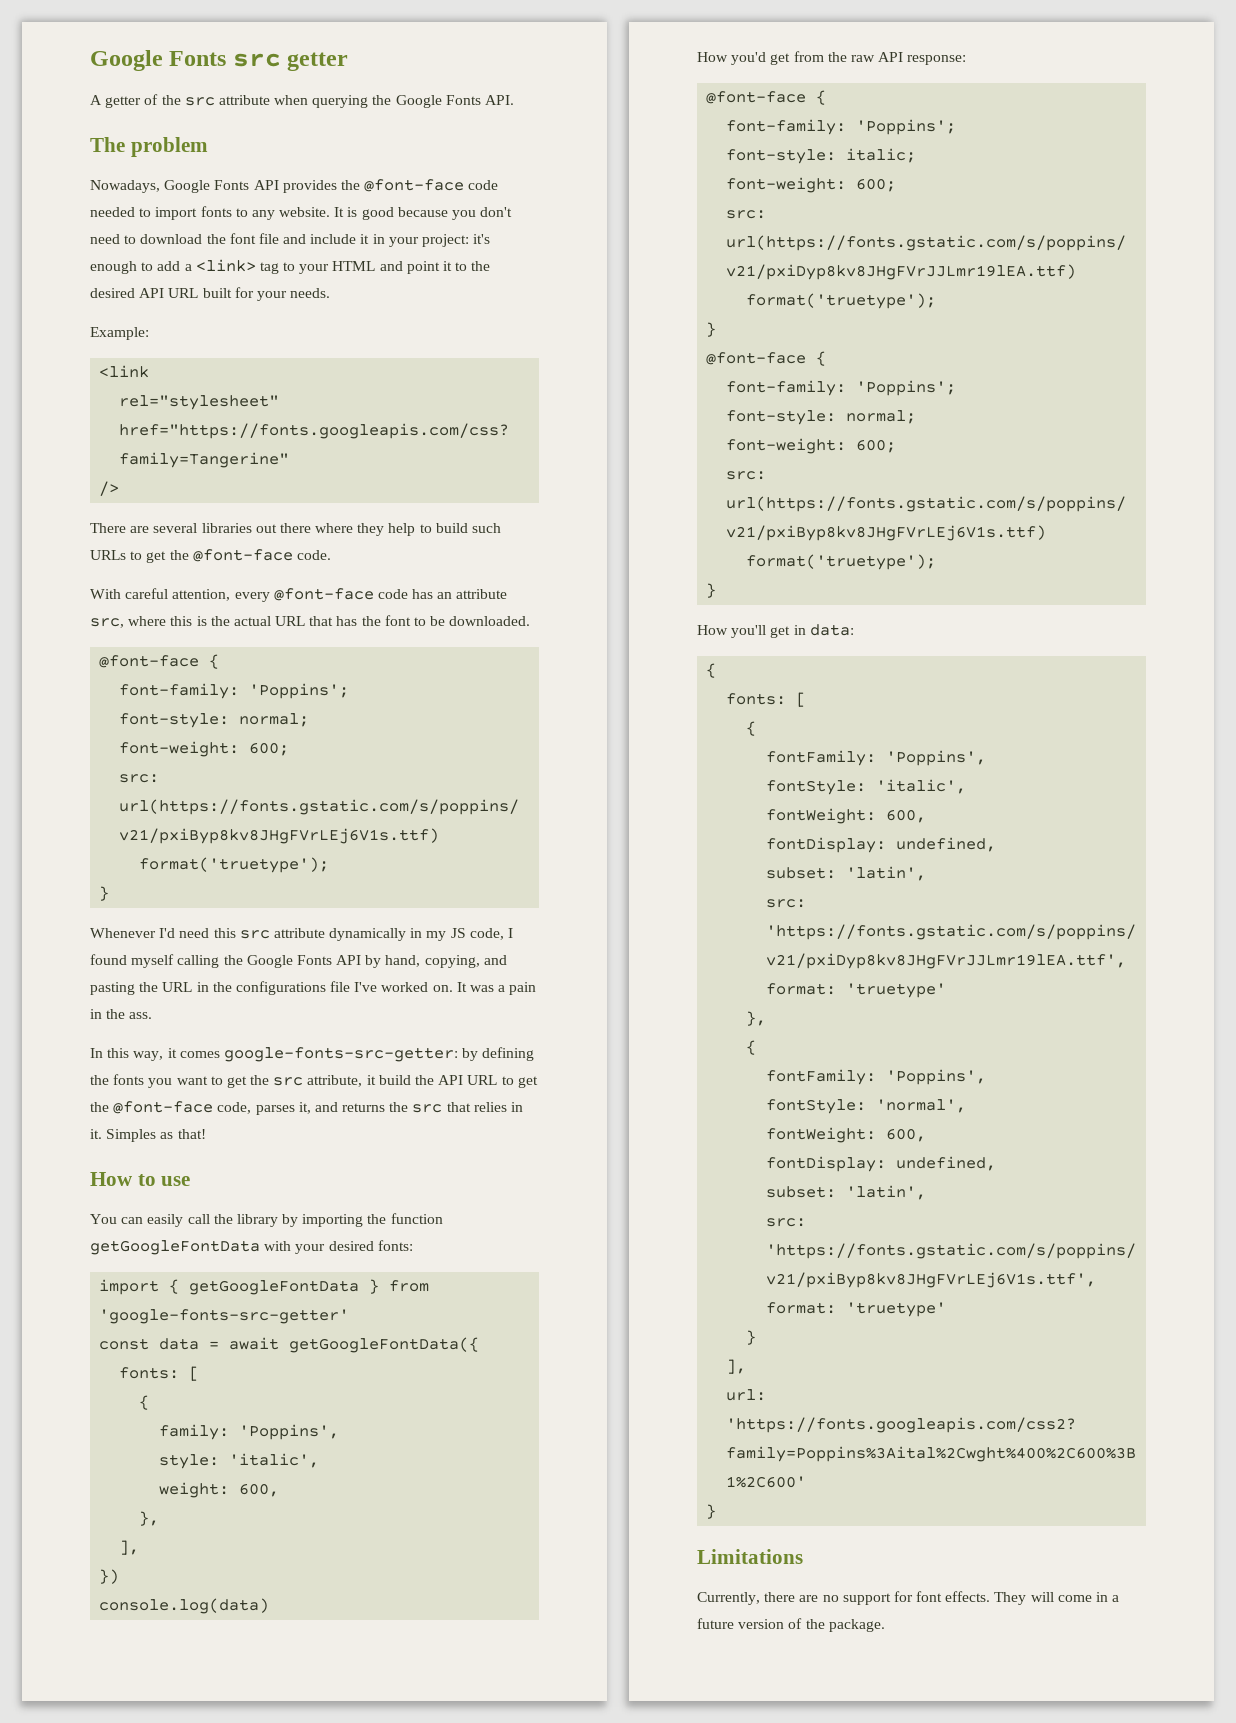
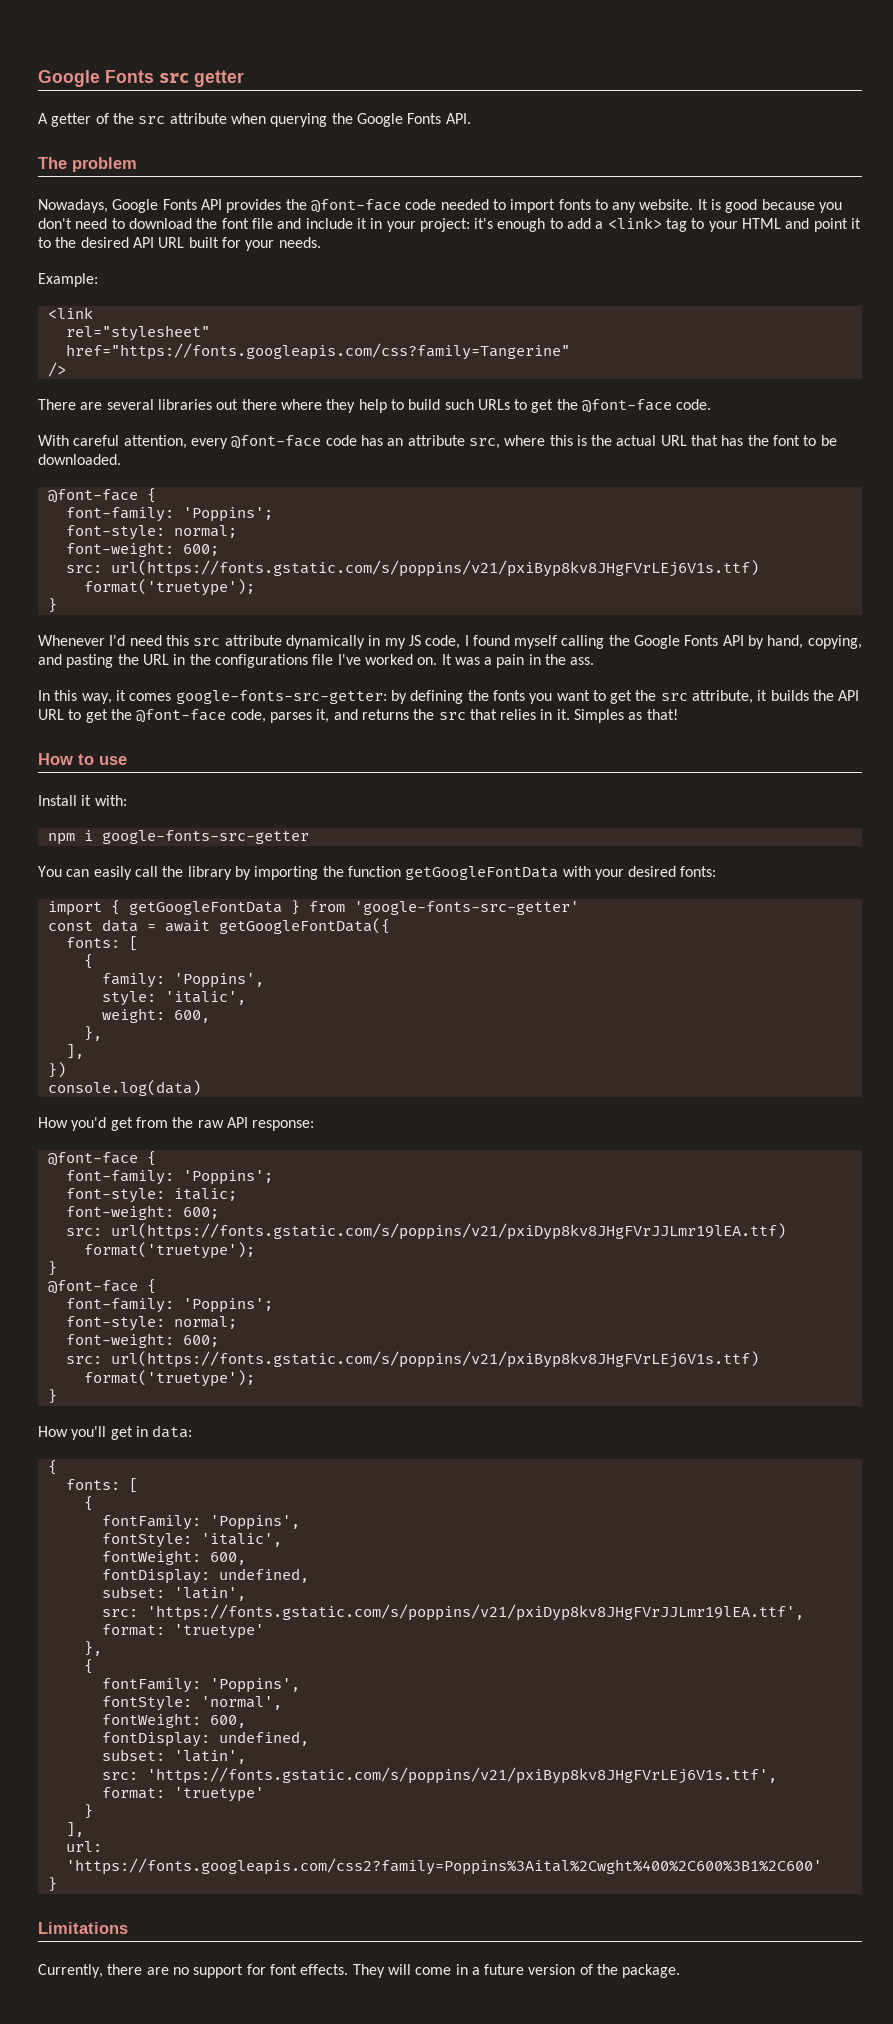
- In this way, it comes google-fonts-src-getter: by defining the fonts you want to get the src attribute, it build the API URL to get the @font-face code, parses it, and returns the src that relies in it.
+ In this way, it comes google-fonts-src-getter: by defining the fonts you want to get the src attribute, it builds the API URL to get the @font-face code, parses it, and returns the src that relies in it.
+ Install it with:
+ npm i google-fonts-src-getter

